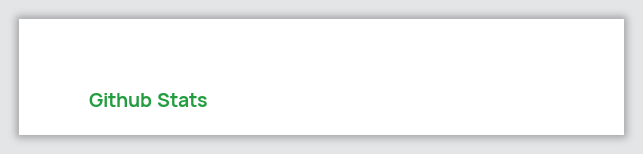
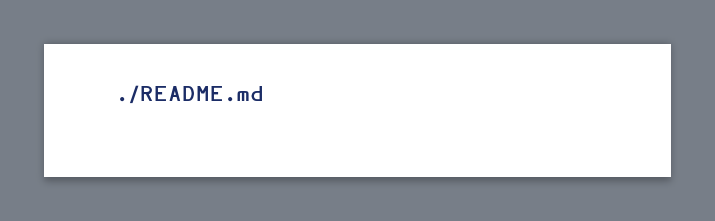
- Github Stats
+ ./README.md

